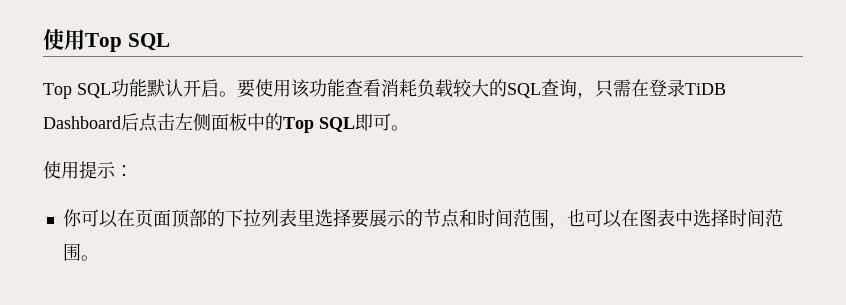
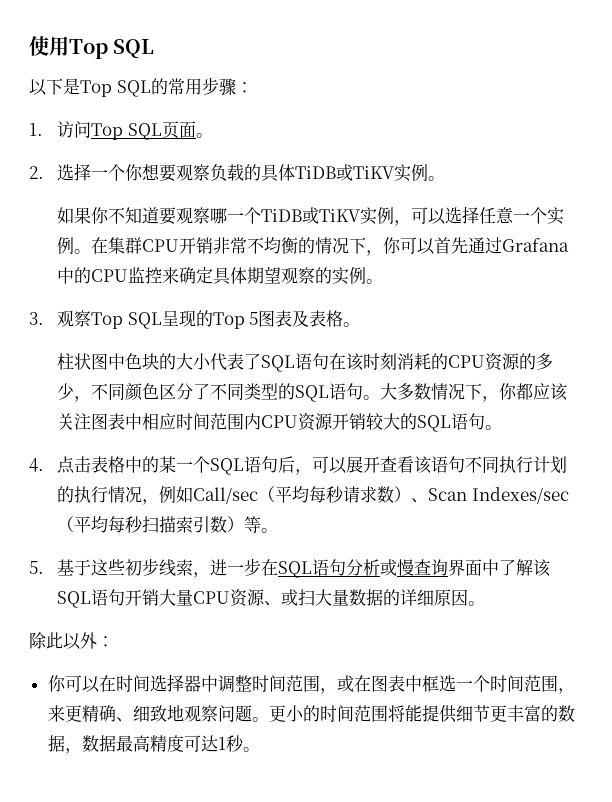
- Top SQL功能默认开启。要使用该功能查看消耗负载较大的SQL查询，只需在登录TiDB Dashboard后点击左侧面板中的Top SQL即可。
- 使用提示：
+ 以下是Top SQL的常用步骤：
+ 1.访问Top SQL页面。
+ 2.选择一个你想要观察负载的具体TiDB或TiKV实例。
+ 如果你不知道要观察哪一个TiDB或TiKV实例，可以选择任意一个实例。在集群CPU开销非常不均衡的情况下，你可以首先通过Grafana中的CPU监控来确定具体期望观察的实例。
+ 3.观察Top SQL呈现的Top 5图表及表格。
+ 柱状图中色块的大小代表了SQL语句在该时刻消耗的CPU资源的多少，不同颜色区分了不同类型的SQL语句。大多数情况下，你都应该关注图表中相应时间范围内CPU资源开销较大的SQL语句。
+ 4.点击表格中的某一个SQL语句后，可以展开查看该语句不同执行计划的执行情况，例如Call/sec（平均每秒请求数）、Scan Indexes/sec（平均每秒扫描索引数）等。
+ 5.基于这些初步线索，进一步在SQL语句分析或慢查询界面中了解该SQL语句开销大量CPU资源、或扫大量数据的详细原因。
+ 除此以外：
- 你可以在页面顶部的下拉列表里选择要展示的节点和时间范围，也可以在图表中选择时间范围。
+ 你可以在时间选择器中调整时间范围，或在图表中框选一个时间范围，来更精确、细致地观察问题。更小的时间范围将能提供细节更丰富的数据，数据最高精度可达1秒。

